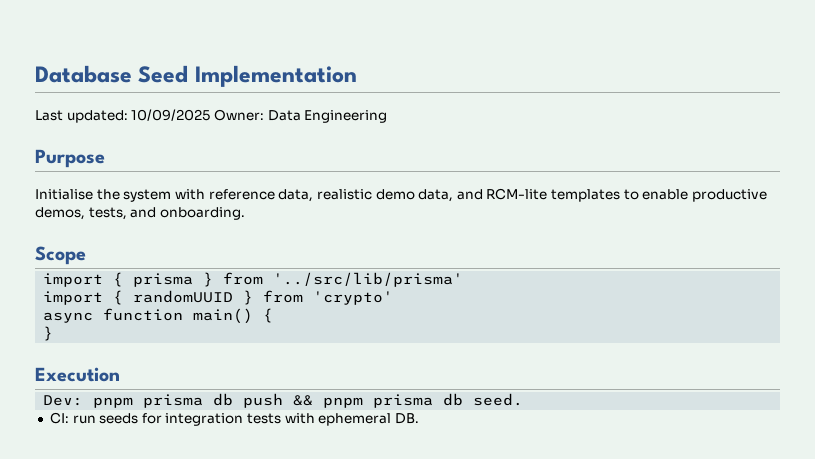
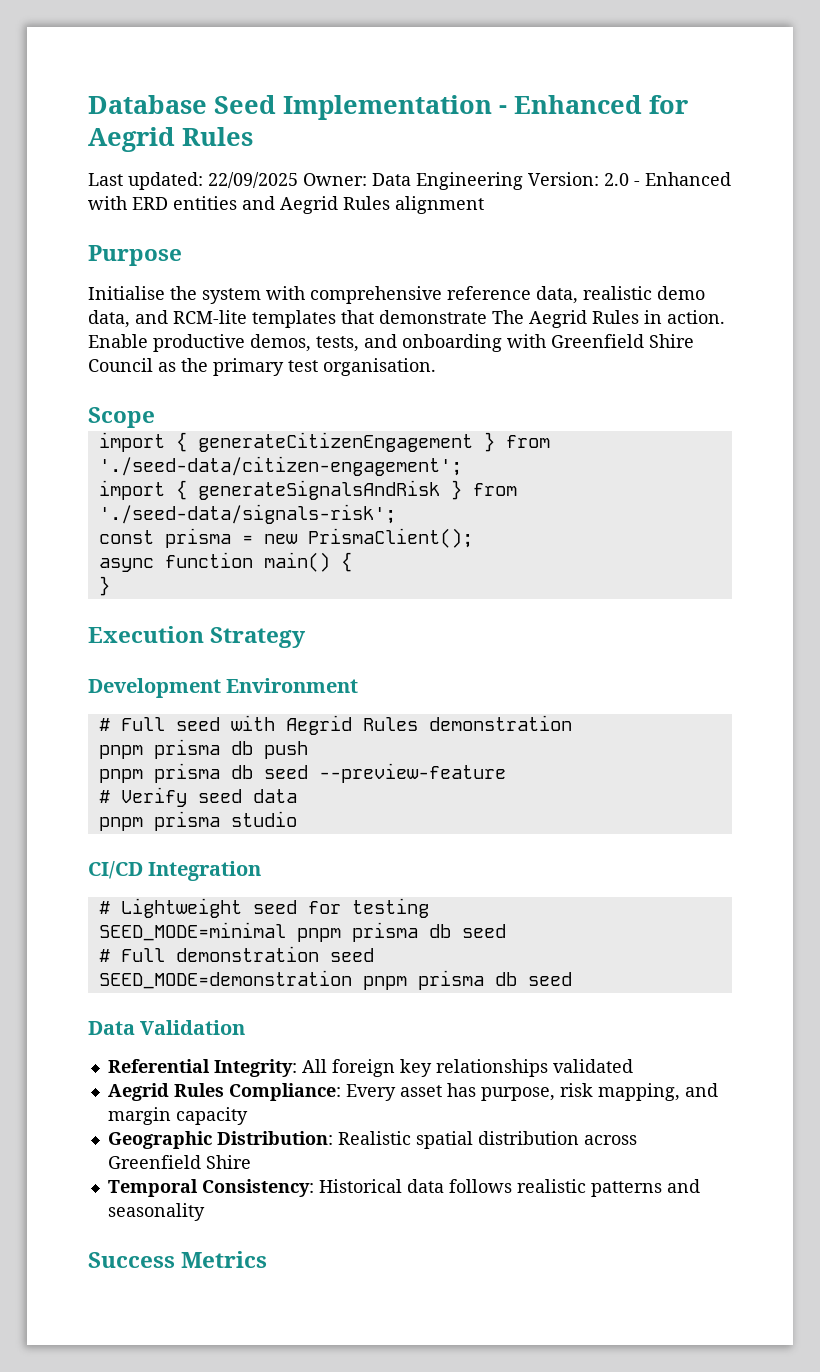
- Database Seed Implementation
+ Database Seed Implementation - Enhanced for Aegrid Rules
- Last updated: 10/09/2025 Owner: Data Engineering
+ Last updated: 22/09/2025 Owner: Data Engineering Version: 2.0 - Enhanced with ERD entities and Aegrid Rules alignment
- Initialise the system with reference data, realistic demo data, and RCM-lite templates to enable productive demos, tests, and onboarding.
+ Initialise the system with comprehensive reference data, realistic demo data, and RCM-lite templates that demonstrate The Aegrid Rules in action. Enable productive demos, tests, and onboarding with Greenfield Shire Council as the primary test organisation.
- import { prisma } from '../src/lib/prisma'
- import { randomUUID } from 'crypto'
+ import { generateCitizenEngagement } from './seed-data/citizen-engagement';
+ import { generateSignalsAndRisk } from './seed-data/signals-risk';
+ const prisma = new PrismaClient();
- Execution
- Dev: pnpm prisma db push && pnpm prisma db seed.
- CI: run seeds for integration tests with ephemeral DB.
+ Execution Strategy
+ Development Environment
+ # Full seed with Aegrid Rules demonstration
+ pnpm prisma db push
+ pnpm prisma db seed --preview-feature
+ # Verify seed data
+ pnpm prisma studio
+ CI/CD Integration
+ # Lightweight seed for testing
+ SEED_MODE=minimal pnpm prisma db seed
+ # Full demonstration seed
+ SEED_MODE=demonstration pnpm prisma db seed
+ Data Validation
+ Referential Integrity: All foreign key relationships validated
+ Aegrid Rules Compliance: Every asset has purpose, risk mapping, and margin capacity
+ Geographic Distribution: Realistic spatial distribution across Greenfield Shire
+ Temporal Consistency: Historical data follows realistic patterns and seasonality
+ Success Metrics

